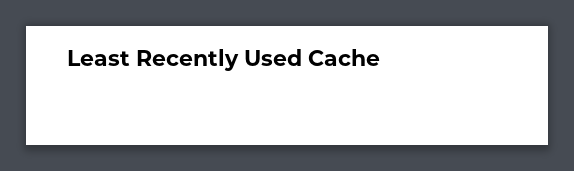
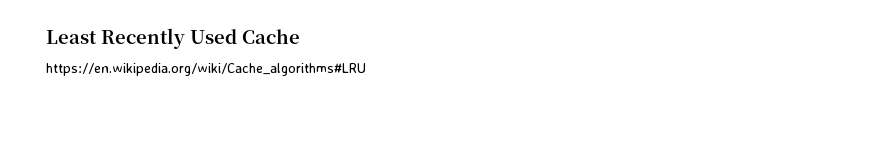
+ https://en.wikipedia.org/wiki/Cache_algorithms#LRU

